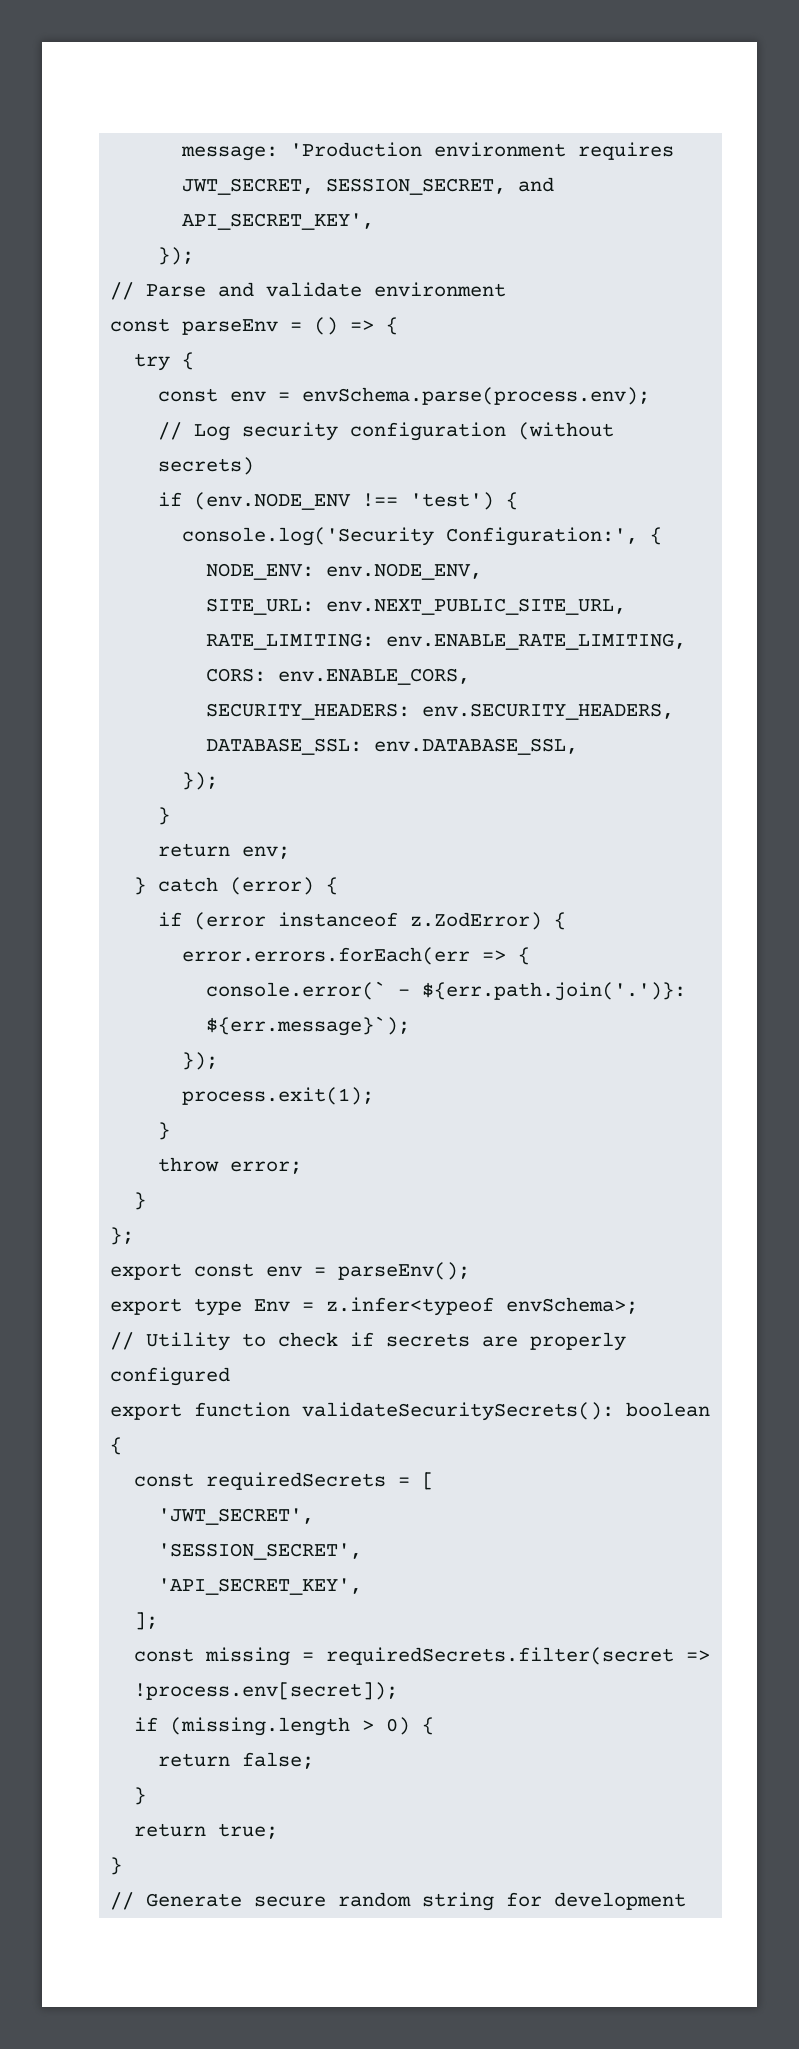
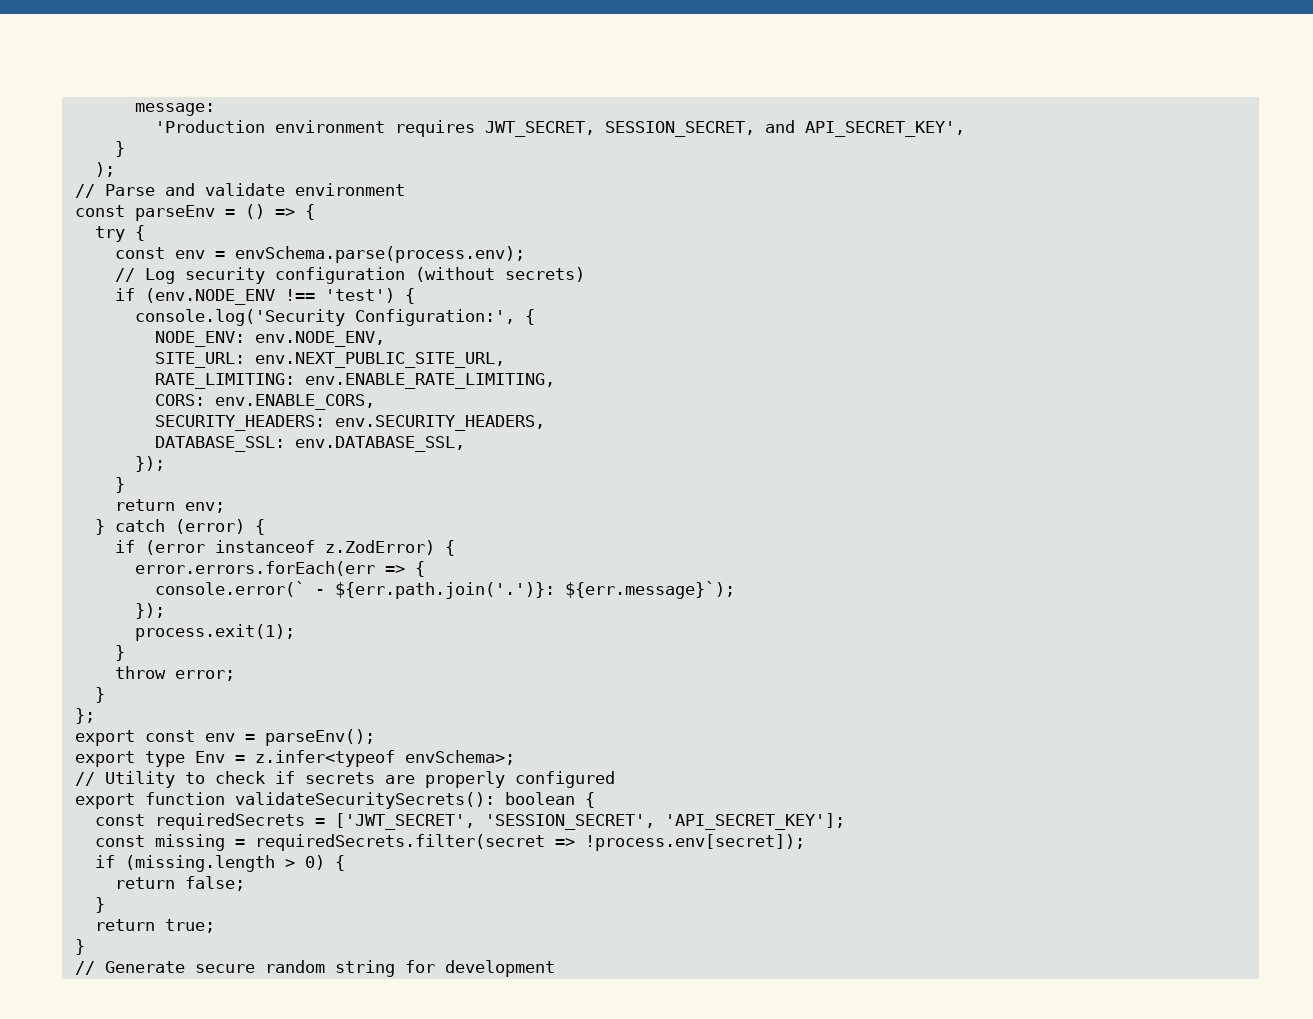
- message: 'Production environment requires JWT_SECRET, SESSION_SECRET, and API_SECRET_KEY',
- });
+ message:
+ 'Production environment requires JWT_SECRET, SESSION_SECRET, and API_SECRET_KEY',
+ }
+ );
- const requiredSecrets = [
- 'JWT_SECRET',
- 'SESSION_SECRET',
- 'API_SECRET_KEY',
- ];
+ const requiredSecrets = ['JWT_SECRET', 'SESSION_SECRET', 'API_SECRET_KEY'];

